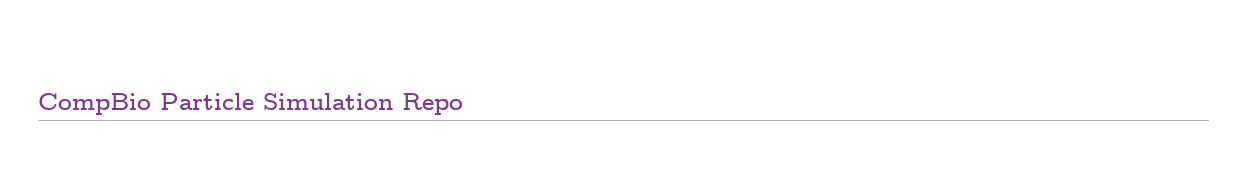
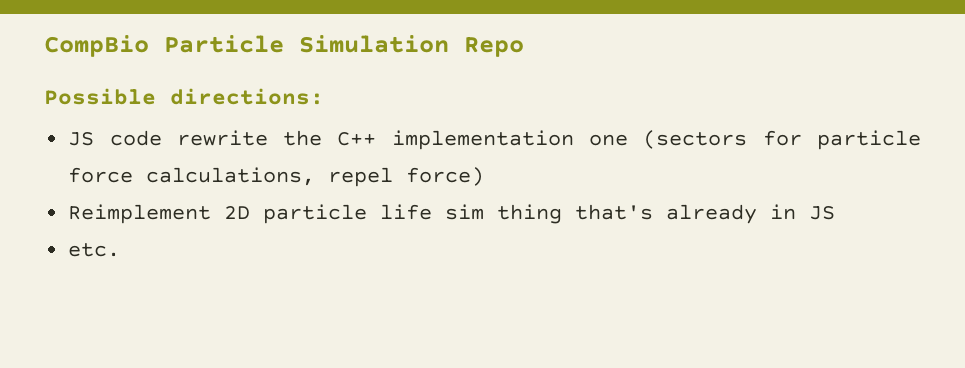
+ Possible directions:
+ JS code rewrite the C++ implementation one (sectors for particle force calculations, repel force)
+ Reimplement 2D particle life sim thing that's already in JS
+ etc.

